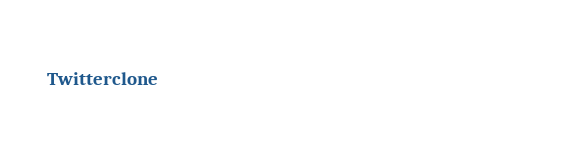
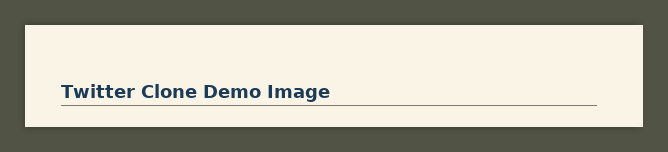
- Twitterclone
+ Twitter Clone Demo Image

